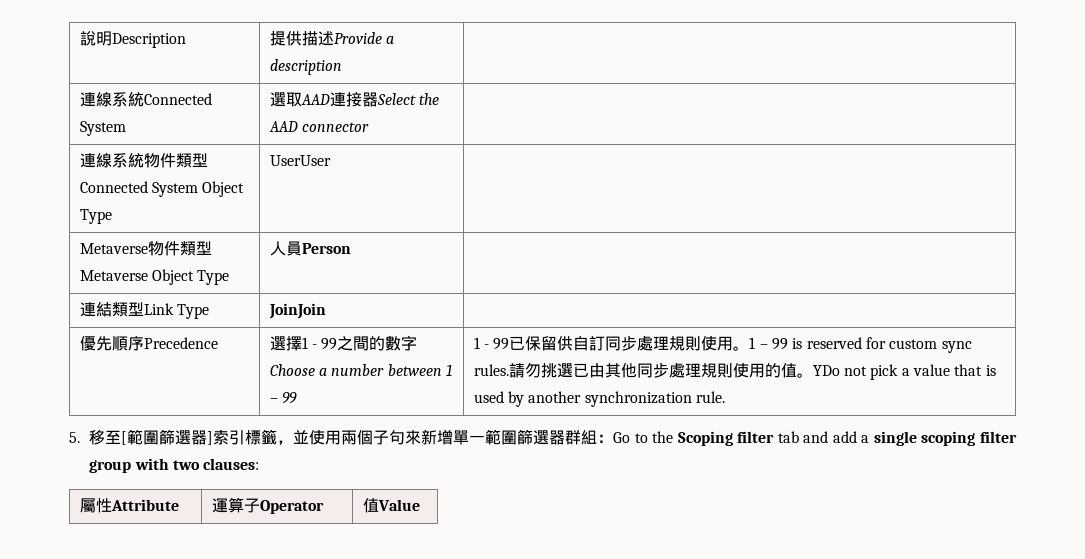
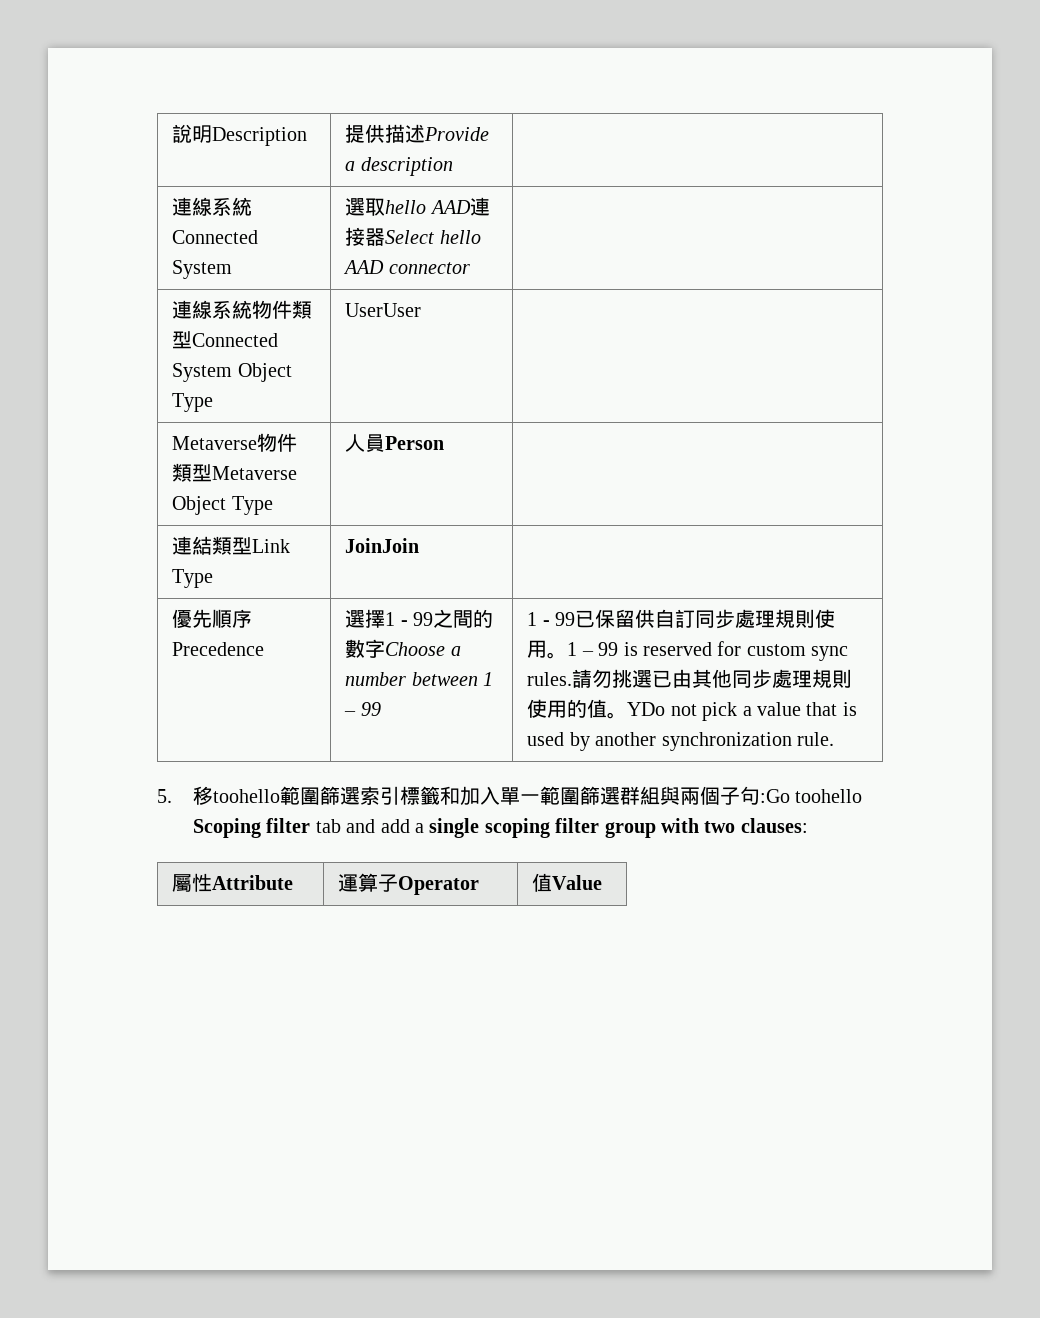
- 連線系統Connected System | 選取AAD連接器Select the AAD connector |
+ 連線系統Connected System | 選取hello AAD連接器Select hello AAD connector |
- 5.移至[範圍篩選器]索引標籤，並使用兩個子句來新增單一範圍篩選器群組：Go to the Scoping filter tab and add a single scoping filter group with two clauses:
+ 5.移toohello範圍篩選索引標籤和加入單一範圍篩選群組與兩個子句:Go toohello Scoping filter tab and add a single scoping filter group with two clauses:

